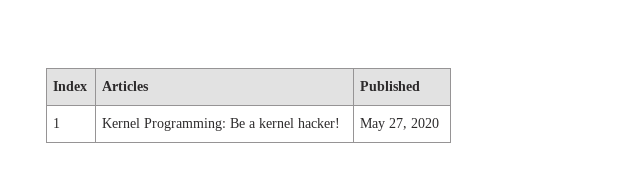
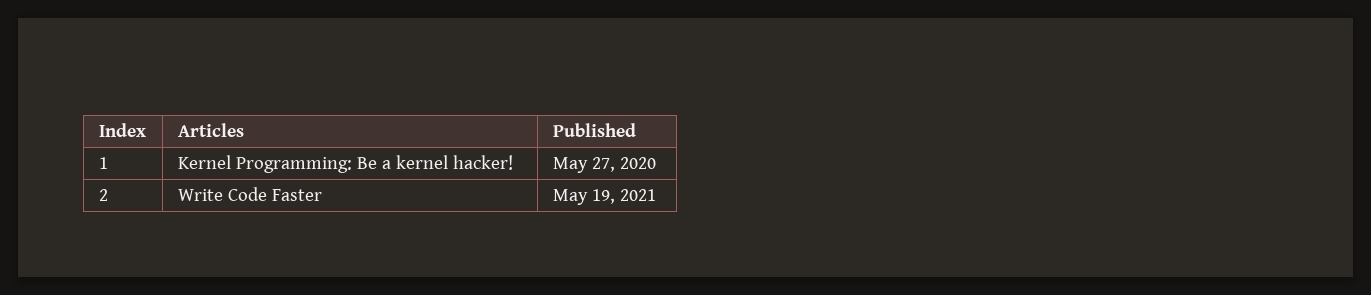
+ 2 | Write Code Faster | May 19, 2021

